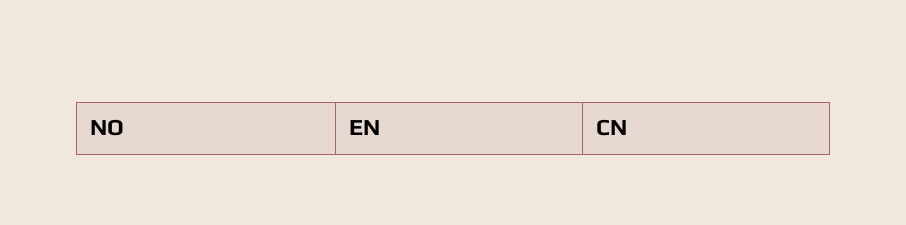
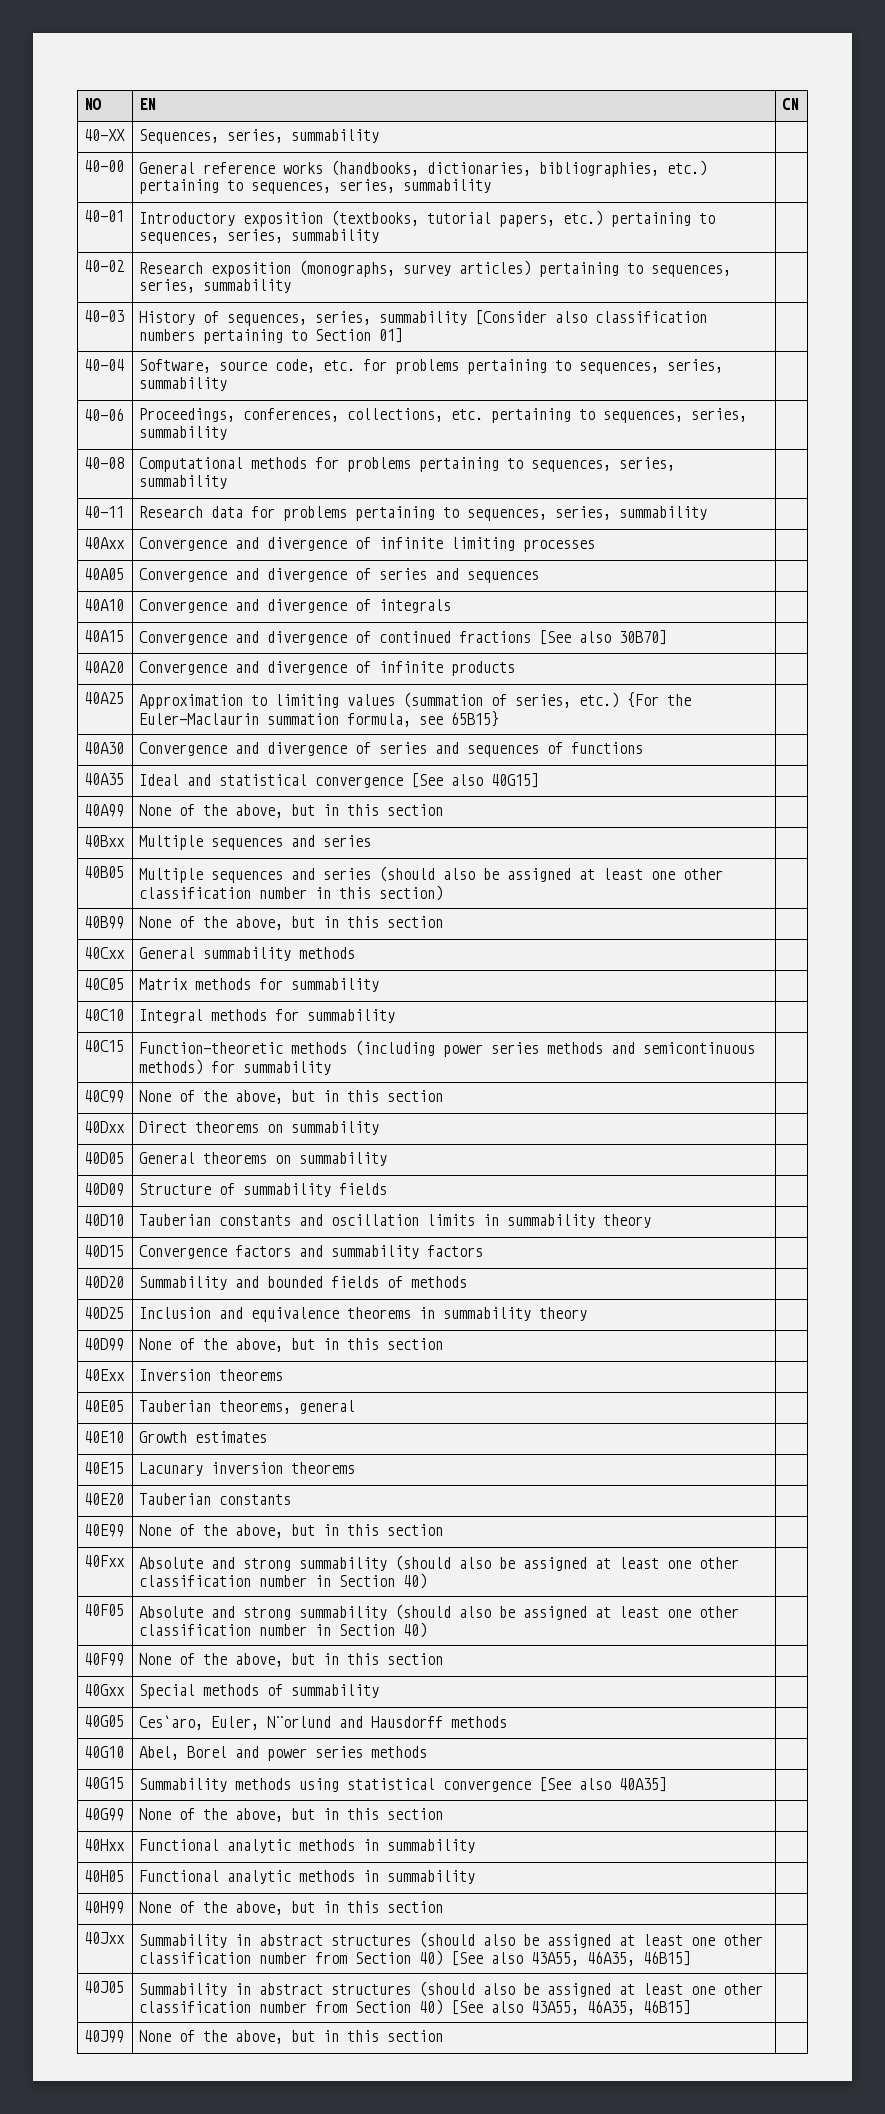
+ 40-XX | Sequences, series, summability |
+ 40-00 | General reference works (handbooks, dictionaries, bibliographies, etc.) pertaining to sequences, series, summability |
+ 40-01 | Introductory exposition (textbooks, tutorial papers, etc.) pertaining to sequences, series, summability |
+ 40-02 | Research exposition (monographs, survey articles) pertaining to sequences, series, summability |
+ 40-03 | History of sequences, series, summability [Consider also classification numbers pertaining to Section 01] |
+ 40-04 | Software, source code, etc. for problems pertaining to sequences, series, summability |
+ 40-06 | Proceedings, conferences, collections, etc. pertaining to sequences, series, summability |
+ 40-08 | Computational methods for problems pertaining to sequences, series, summability |
+ 40-11 | Research data for problems pertaining to sequences, series, summability |
+ 40Axx | Convergence and divergence of infinite limiting processes |
+ 40A05 | Convergence and divergence of series and sequences |
+ 40A10 | Convergence and divergence of integrals |
+ 40A15 | Convergence and divergence of continued fractions [See also 30B70] |
+ 40A20 | Convergence and divergence of infinite products |
+ 40A25 | Approximation to limiting values (summation of series, etc.) {For the Euler-Maclaurin summation formula, see 65B15} |
+ 40A30 | Convergence and divergence of series and sequences of functions |
+ 40A35 | Ideal and statistical convergence [See also 40G15] |
+ 40A99 | None of the above, but in this section |
+ 40Bxx | Multiple sequences and series |
+ 40B05 | Multiple sequences and series (should also be assigned at least one other classification number in this section) |
+ 40B99 | None of the above, but in this section |
+ 40Cxx | General summability methods |
+ 40C05 | Matrix methods for summability |
+ 40C10 | Integral methods for summability |
+ 40C15 | Function-theoretic methods (including power series methods and semicontinuous methods) for summability |
+ 40C99 | None of the above, but in this section |
+ 40Dxx | Direct theorems on summability |
+ 40D05 | General theorems on summability |
+ 40D09 | Structure of summability fields |
+ 40D10 | Tauberian constants and oscillation limits in summability theory |
+ 40D15 | Convergence factors and summability factors |
+ 40D20 | Summability and bounded fields of methods |
+ 40D25 | Inclusion and equivalence theorems in summability theory |
+ 40D99 | None of the above, but in this section |
+ 40Exx | Inversion theorems |
+ 40E05 | Tauberian theorems, general |
+ 40E10 | Growth estimates |
+ 40E15 | Lacunary inversion theorems |
+ 40E20 | Tauberian constants |
+ 40E99 | None of the above, but in this section |
+ 40Fxx | Absolute and strong summability (should also be assigned at least one other classification number in Section 40) |
+ 40F05 | Absolute and strong summability (should also be assigned at least one other classification number in Section 40) |
+ 40F99 | None of the above, but in this section |
+ 40Gxx | Special methods of summability |
+ 40G05 | Ces`aro, Euler, N¨orlund and Hausdorff methods |
+ 40G10 | Abel, Borel and power series methods |
+ 40G15 | Summability methods using statistical convergence [See also 40A35] |
+ 40G99 | None of the above, but in this section |
+ 40Hxx | Functional analytic methods in summability |
+ 40H05 | Functional analytic methods in summability |
+ 40H99 | None of the above, but in this section |
+ 40Jxx | Summability in abstract structures (should also be assigned at least one other classification number from Section 40) [See also 43A55, 46A35, 46B15] |
+ 40J05 | Summability in abstract structures (should also be assigned at least one other classification number from Section 40) [See also 43A55, 46A35, 46B15] |
+ 40J99 | None of the above, but in this section |

